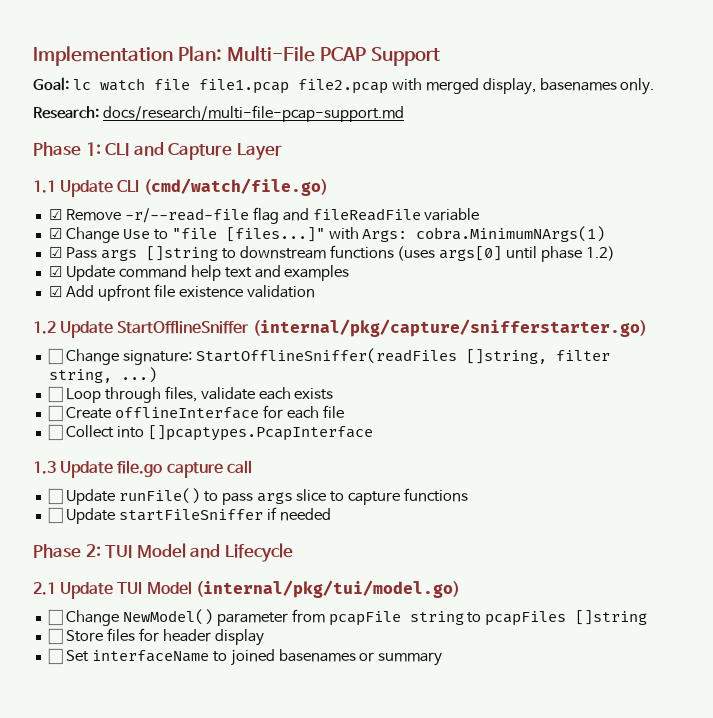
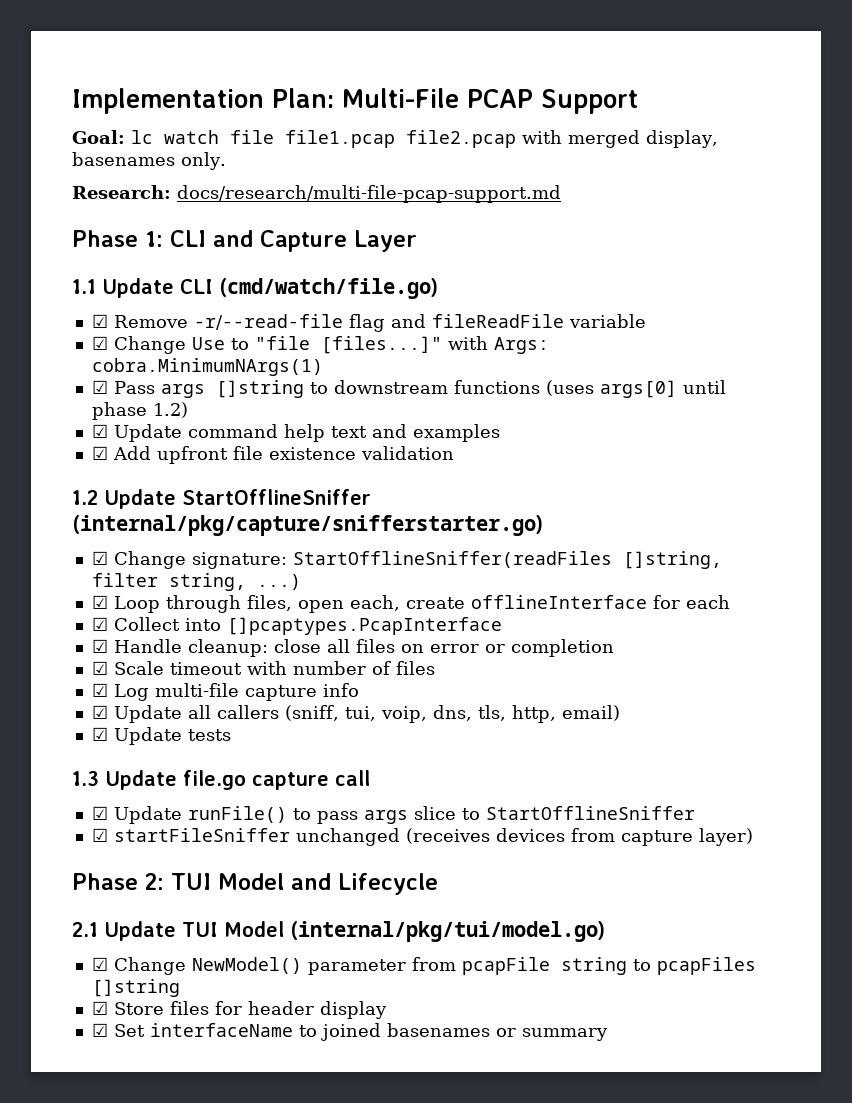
- ☐ Change signature: StartOfflineSniffer(readFiles []string, filter string, ...)
+ ☑ Change signature: StartOfflineSniffer(readFiles []string, filter string, ...)
- ☐ Loop through files, validate each exists
- ☐ Create offlineInterface for each file
- ☐ Collect into []pcaptypes.PcapInterface
+ ☑ Loop through files, open each, create offlineInterface for each
+ ☑ Collect into []pcaptypes.PcapInterface
+ ☑ Handle cleanup: close all files on error or completion
+ ☑ Scale timeout with number of files
+ ☑ Log multi-file capture info
+ ☑ Update all callers (sniff, tui, voip, dns, tls, http, email)
+ ☑ Update tests
- ☐ Update runFile() to pass args slice to capture functions
- ☐ Update startFileSniffer if needed
+ ☑ Update runFile() to pass args slice to StartOfflineSniffer
+ ☑ startFileSniffer unchanged (receives devices from capture layer)
- ☐ Change NewModel() parameter from pcapFile string to pcapFiles []string
+ ☑ Change NewModel() parameter from pcapFile string to pcapFiles []string
- ☐ Store files for header display
+ ☑ Store files for header display
- ☐ Set interfaceName to joined basenames or summary
+ ☑ Set interfaceName to joined basenames or summary

